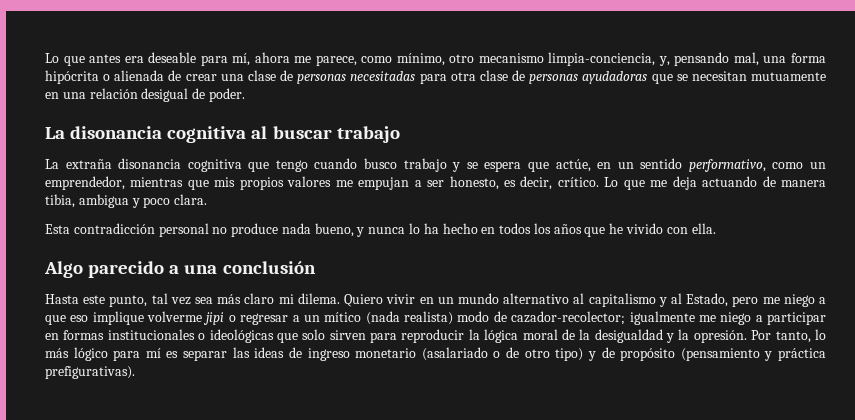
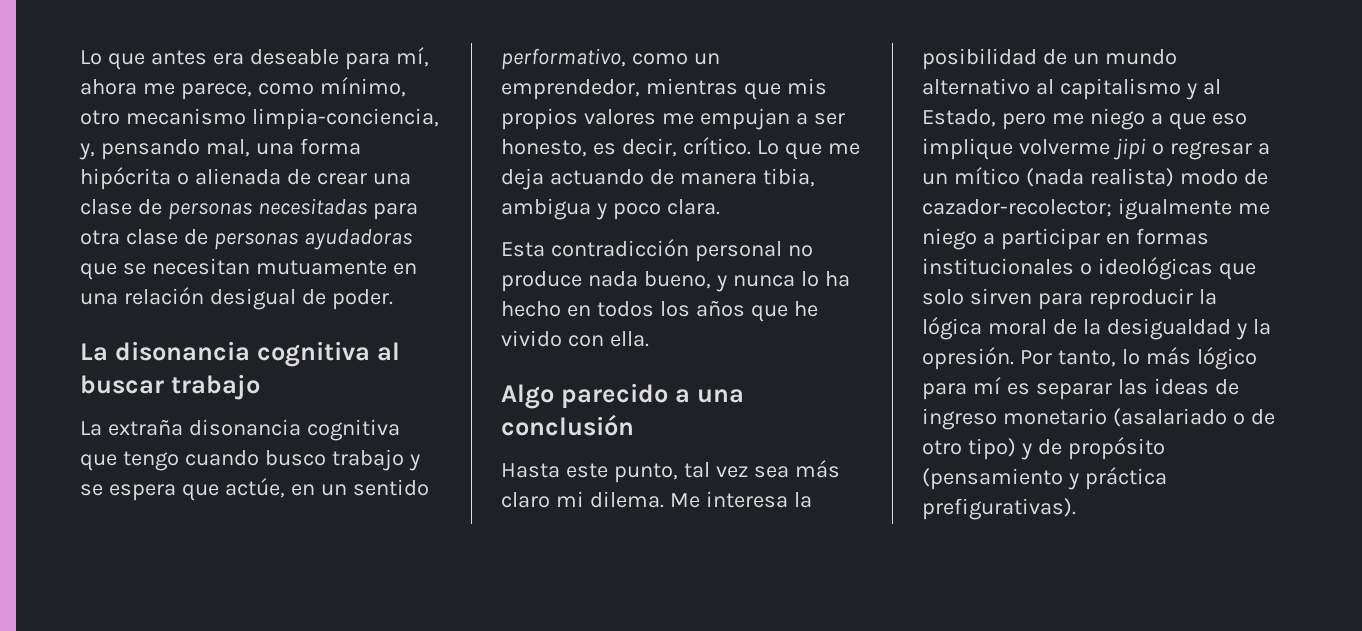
- Quiero vivir en un mundo alternativo al capitalismo y al Estado, pero me niego a que eso implique volverme jipi o regresar a un mítico (nada realista) modo de cazador-recolector; igualmente me niego a participar en formas institucionales o ideológicas que solo sirven para reproducir la lógica moral de la desigualdad y la opresión.
+ Me interesa la posibilidad de un mundo alternativo al capitalismo y al Estado, pero me niego a que eso implique volverme jipi o regresar a un mítico (nada realista) modo de cazador-recolector; igualmente me niego a participar en formas institucionales o ideológicas que solo sirven para reproducir la lógica moral de la desigualdad y la opresión.

